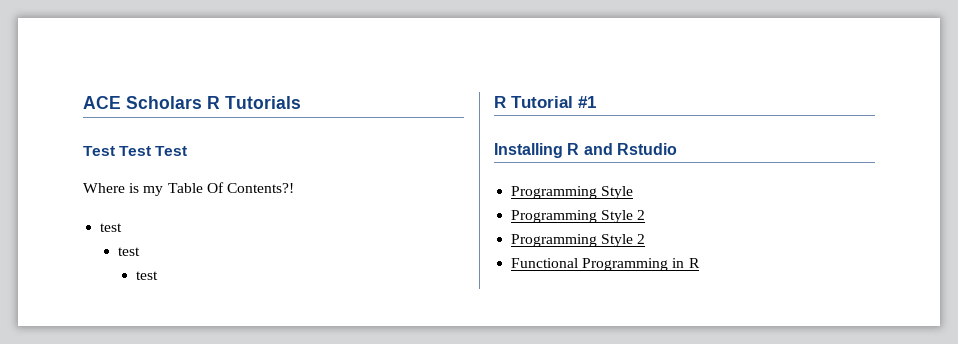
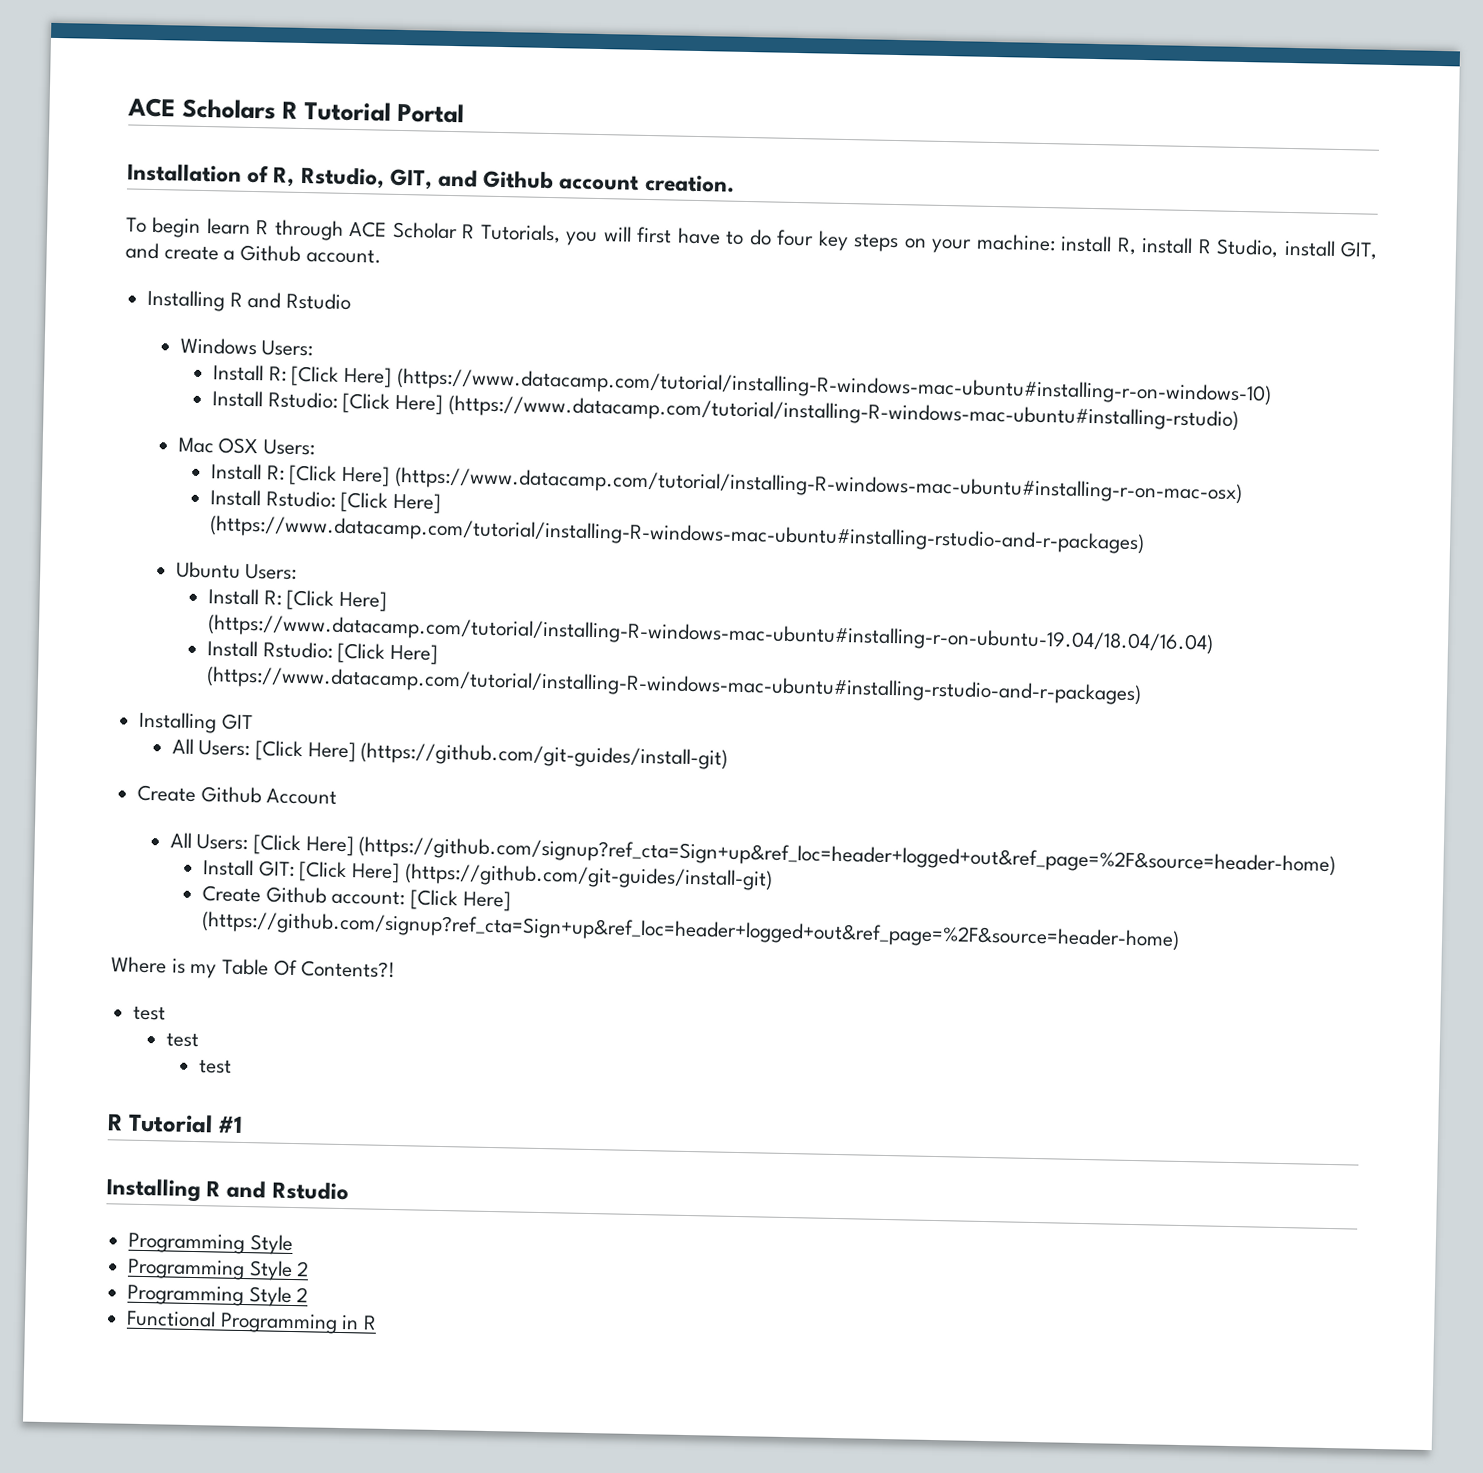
- ACE Scholars R Tutorials
- Test Test Test
+ ACE Scholars R Tutorial Portal
+ Installation of R, Rstudio, GIT, and Github account creation.
+ To begin learn R through ACE Scholar R Tutorials, you will first have to do four key steps on your machine: install R, install R Studio, install GIT, and create a Github account.
+ Installing R and Rstudio
+ Windows Users:
+ Install R: [Click Here] (https://www.datacamp.com/tutorial/installing-R-windows-mac-ubuntu#installing-r-on-windows-10)
+ Install Rstudio: [Click Here] (https://www.datacamp.com/tutorial/installing-R-windows-mac-ubuntu#installing-rstudio)
+ Mac OSX Users:
+ Install R: [Click Here] (https://www.datacamp.com/tutorial/installing-R-windows-mac-ubuntu#installing-r-on-mac-osx)
+ Install Rstudio: [Click Here] (https://www.datacamp.com/tutorial/installing-R-windows-mac-ubuntu#installing-rstudio-and-r-packages)
+ Ubuntu Users:
+ Install R: [Click Here] (https://www.datacamp.com/tutorial/installing-R-windows-mac-ubuntu#installing-r-on-ubuntu-19.04/18.04/16.04)
+ Install Rstudio: [Click Here] (https://www.datacamp.com/tutorial/installing-R-windows-mac-ubuntu#installing-rstudio-and-r-packages)
+ Installing GIT
+ All Users: [Click Here] (https://github.com/git-guides/install-git)
+ Create Github Account
+ All Users: [Click Here] (https://github.com/signup?ref_cta=Sign+up&ref_loc=header+logged+out&ref_page=%2F&source=header-home)
+ Install GIT: [Click Here] (https://github.com/git-guides/install-git)
+ Create Github account: [Click Here] (https://github.com/signup?ref_cta=Sign+up&ref_loc=header+logged+out&ref_page=%2F&source=header-home)

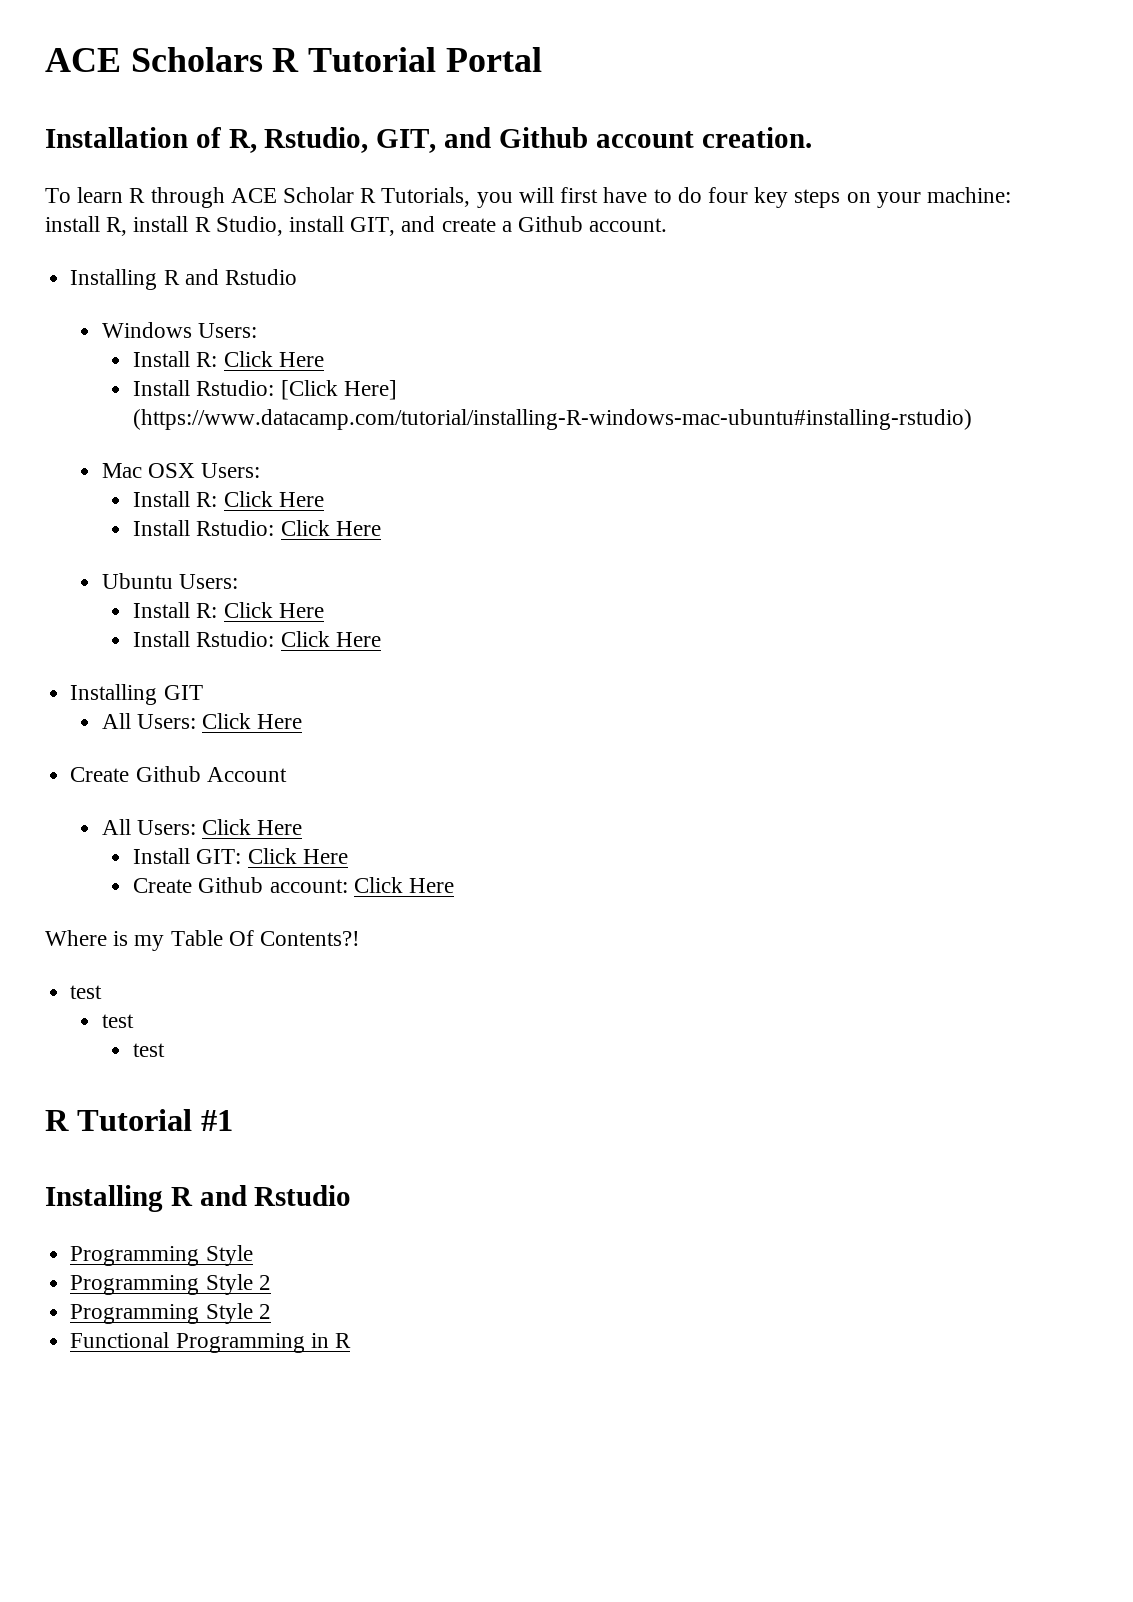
- To begin learn R through ACE Scholar R Tutorials, you will first have to do four key steps on your machine: install R, install R Studio, install GIT, and create a Github account.
+ To learn R through ACE Scholar R Tutorials, you will first have to do four key steps on your machine: install R, install R Studio, install GIT, and create a Github account.
  Windows Users:
- Install R: [Click Here] (https://www.datacamp.com/tutorial/installing-R-windows-mac-ubuntu#installing-r-on-windows-10)
+ Install R: Click Here
  Mac OSX Users:
- Install R: [Click Here] (https://www.datacamp.com/tutorial/installing-R-windows-mac-ubuntu#installing-r-on-mac-osx)
- Install Rstudio: [Click Here] (https://www.datacamp.com/tutorial/installing-R-windows-mac-ubuntu#installing-rstudio-and-r-packages)
+ Install R: Click Here
+ Install Rstudio: Click Here
  Ubuntu Users:
- Install R: [Click Here] (https://www.datacamp.com/tutorial/installing-R-windows-mac-ubuntu#installing-r-on-ubuntu-19.04/18.04/16.04)
- Install Rstudio: [Click Here] (https://www.datacamp.com/tutorial/installing-R-windows-mac-ubuntu#installing-rstudio-and-r-packages)
+ Install R: Click Here
+ Install Rstudio: Click Here
  Installing GIT
- All Users: [Click Here] (https://github.com/git-guides/install-git)
+ All Users: Click Here
  Create Github Account
- All Users: [Click Here] (https://github.com/signup?ref_cta=Sign+up&ref_loc=header+logged+out&ref_page=%2F&source=header-home)
+ All Users: Click Here
- Install GIT: [Click Here] (https://github.com/git-guides/install-git)
+ Install GIT: Click Here
- Create Github account: [Click Here] (https://github.com/signup?ref_cta=Sign+up&ref_loc=header+logged+out&ref_page=%2F&source=header-home)
+ Create Github account: Click Here

